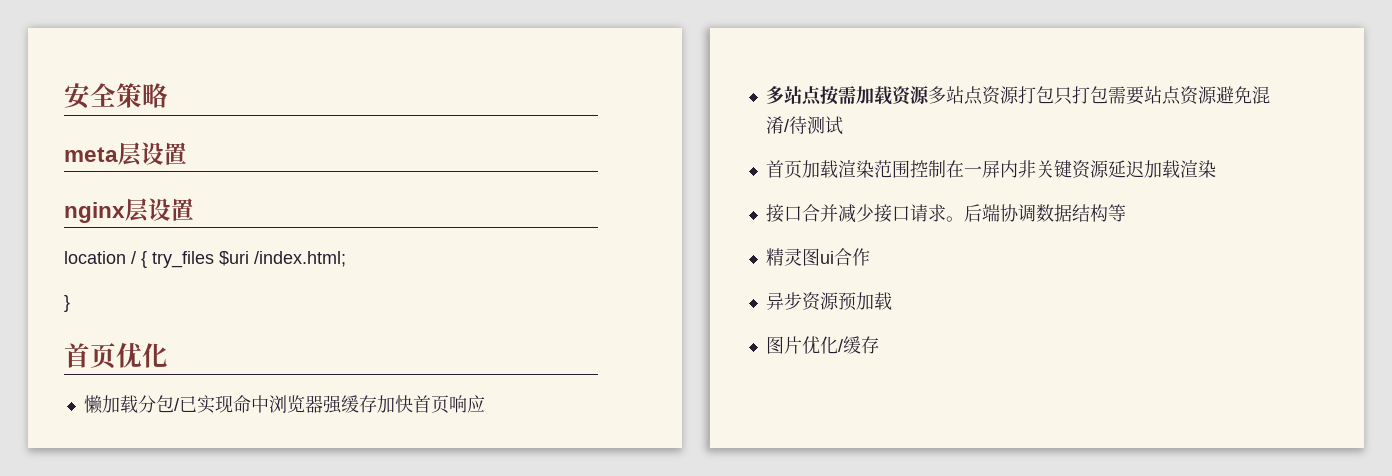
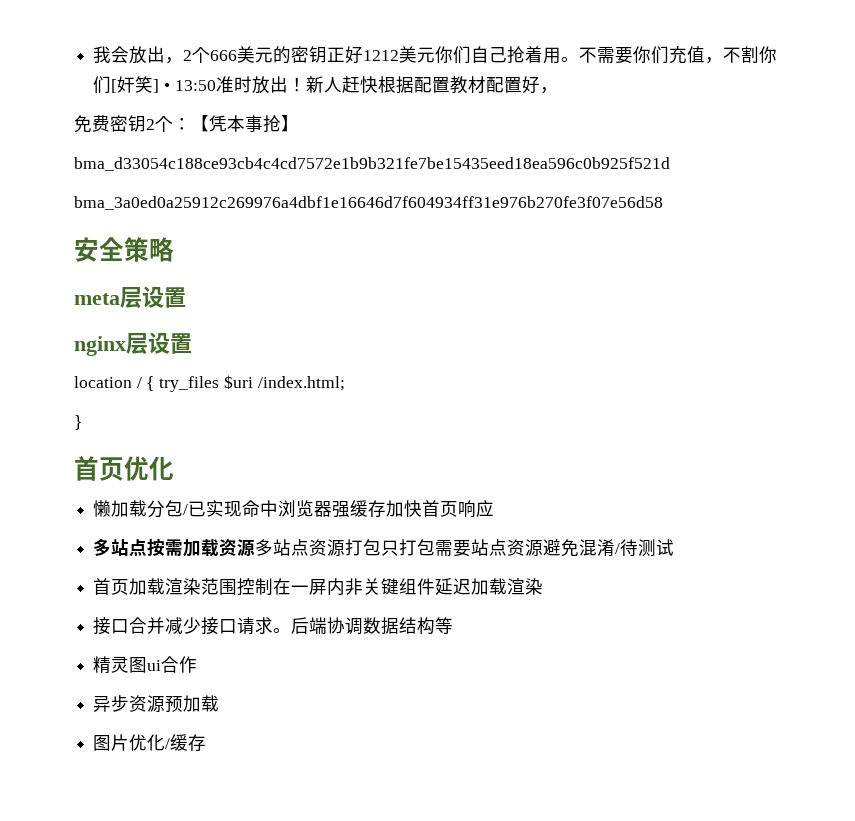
+ 我会放出，2个666美元的密钥正好1212美元你们自己抢着用。不需要你们充值，不割你们[奸笑] • 13:50准时放出！新人赶快根据配置教材配置好，
+ 免费密钥2个：【凭本事抢】
+ bma_d33054c188ce93cb4c4cd7572e1b9b321fe7be15435eed18ea596c0b925f521d
+ bma_3a0ed0a25912c269976a4dbf1e16646d7f604934ff31e976b270fe3f07e56d58
- 首页加载渲染范围控制在一屏内非关键资源延迟加载渲染
+ 首页加载渲染范围控制在一屏内非关键组件延迟加载渲染

